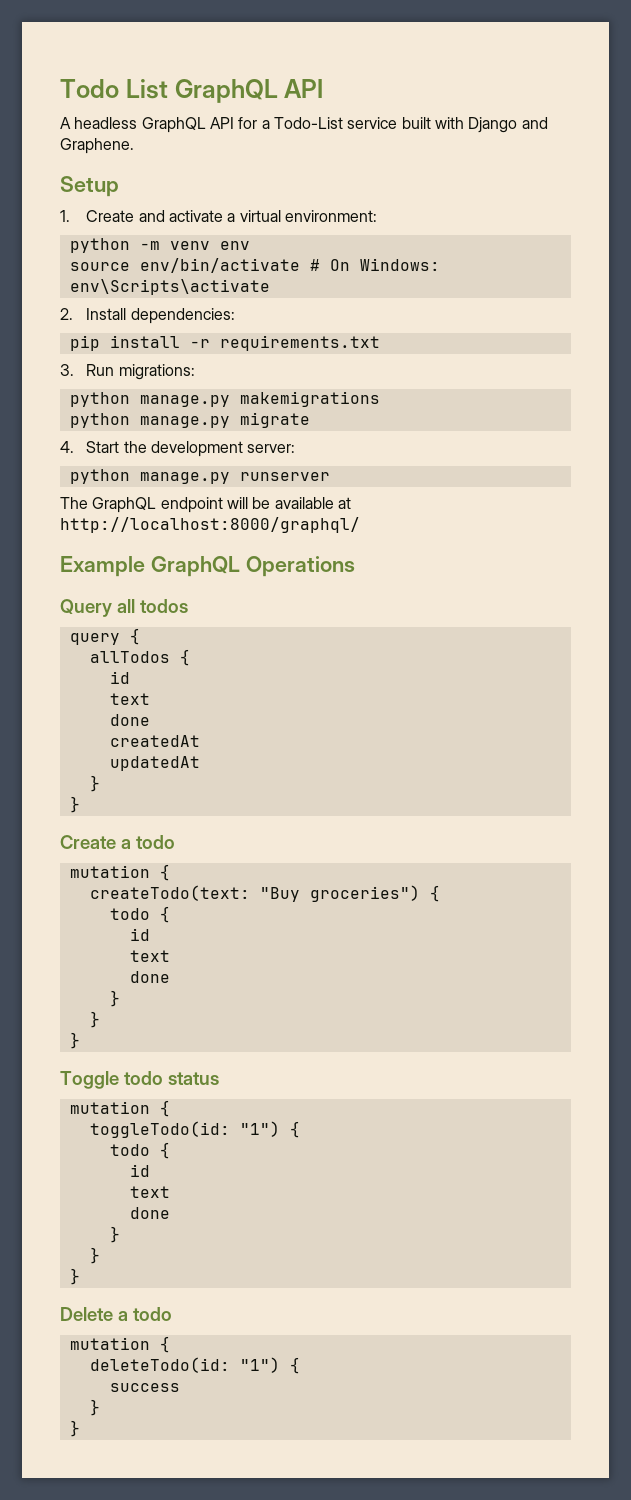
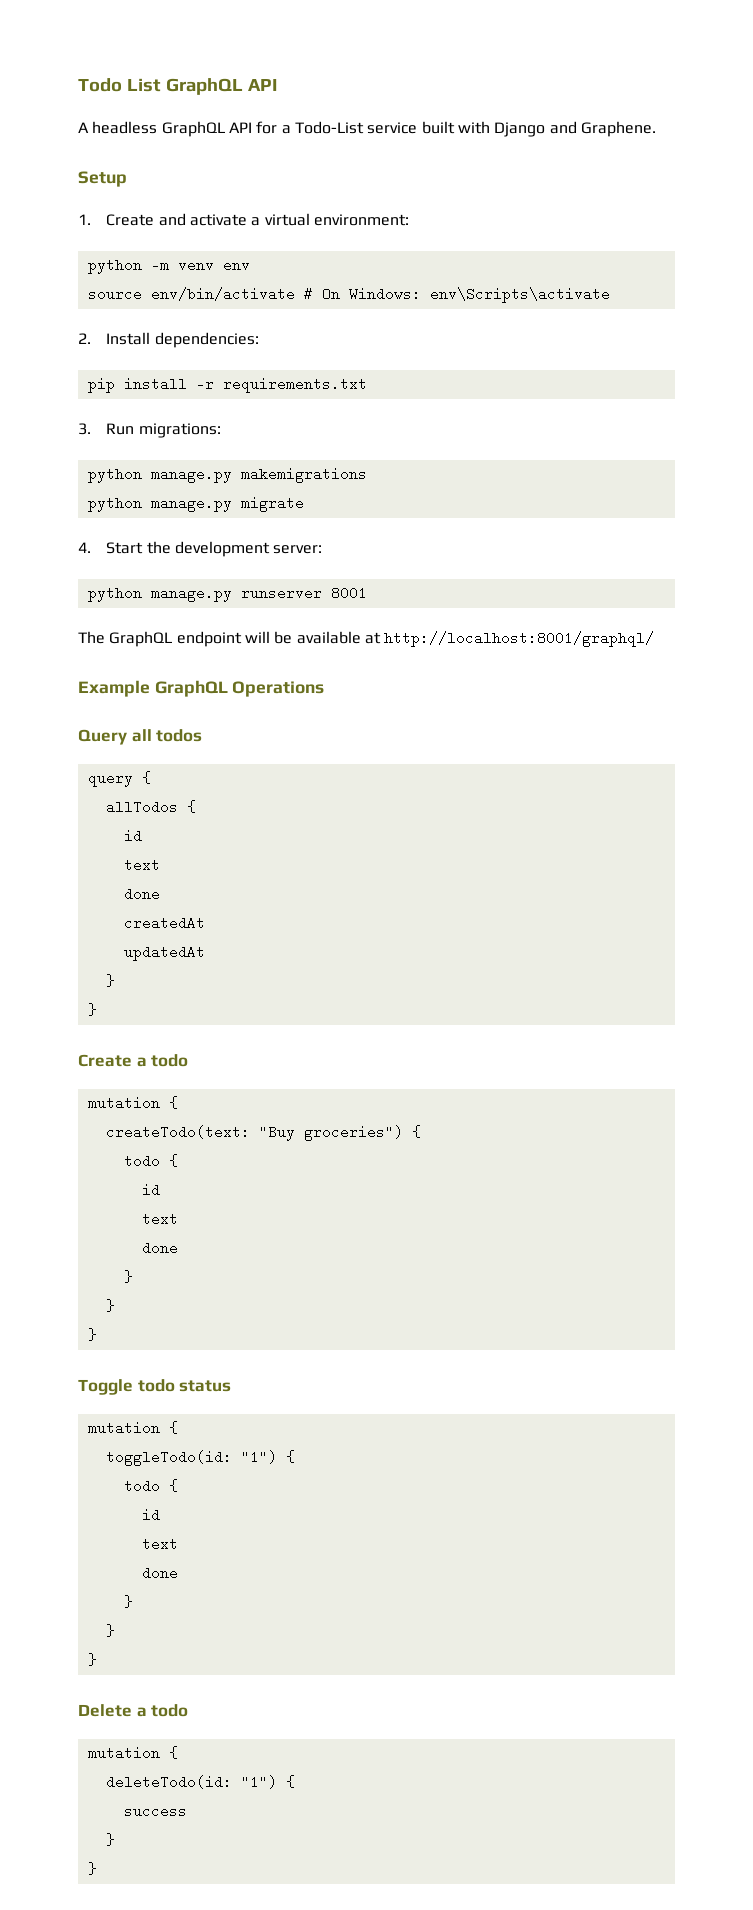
- python manage.py runserver
+ python manage.py runserver 8001
- The GraphQL endpoint will be available at http://localhost:8000/graphql/
+ The GraphQL endpoint will be available at http://localhost:8001/graphql/

